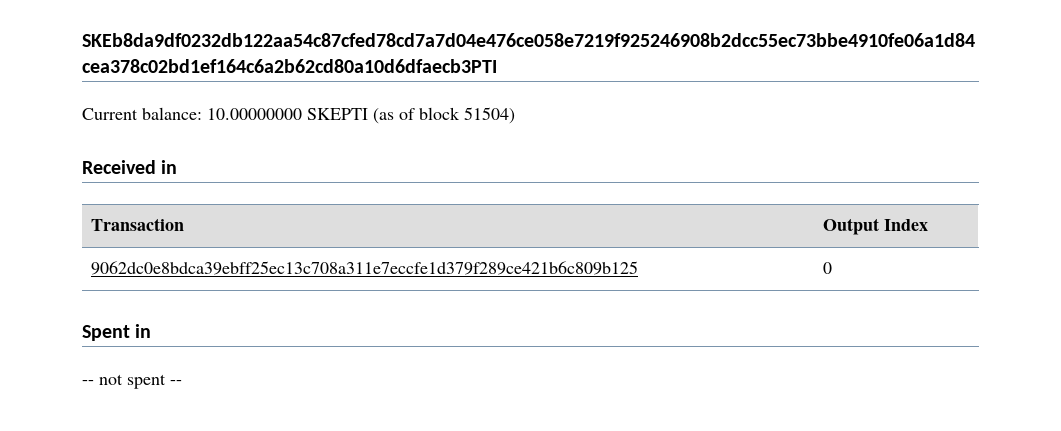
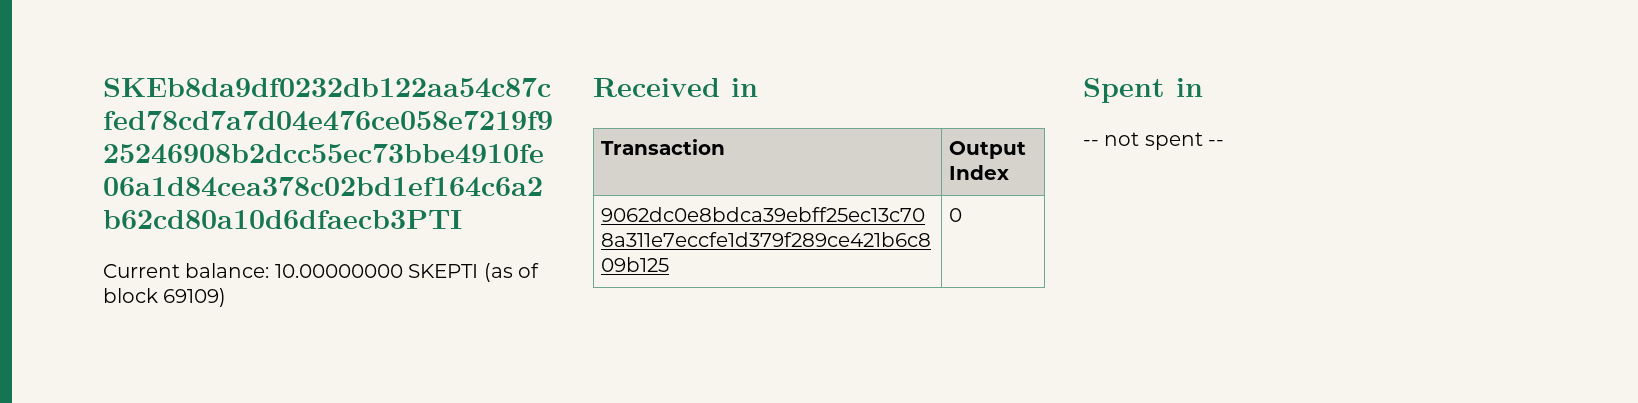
- Current balance: 10.00000000 SKEPTI (as of block 51504)
+ Current balance: 10.00000000 SKEPTI (as of block 69109)

